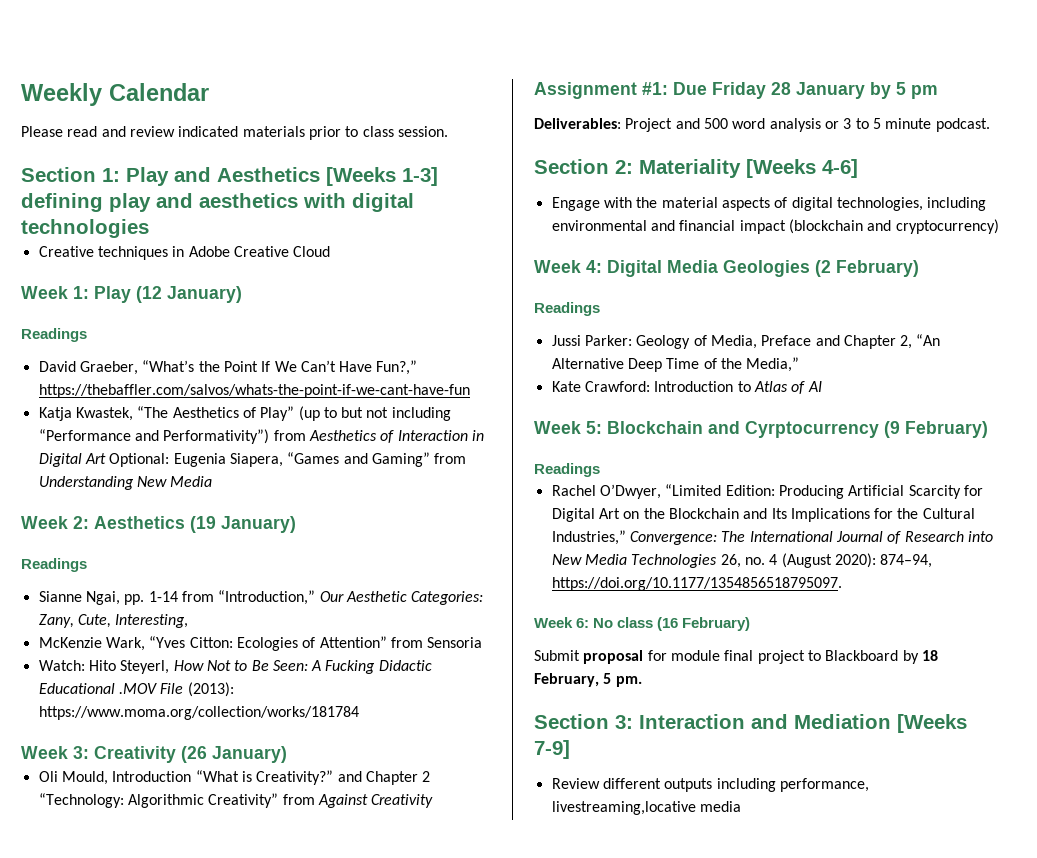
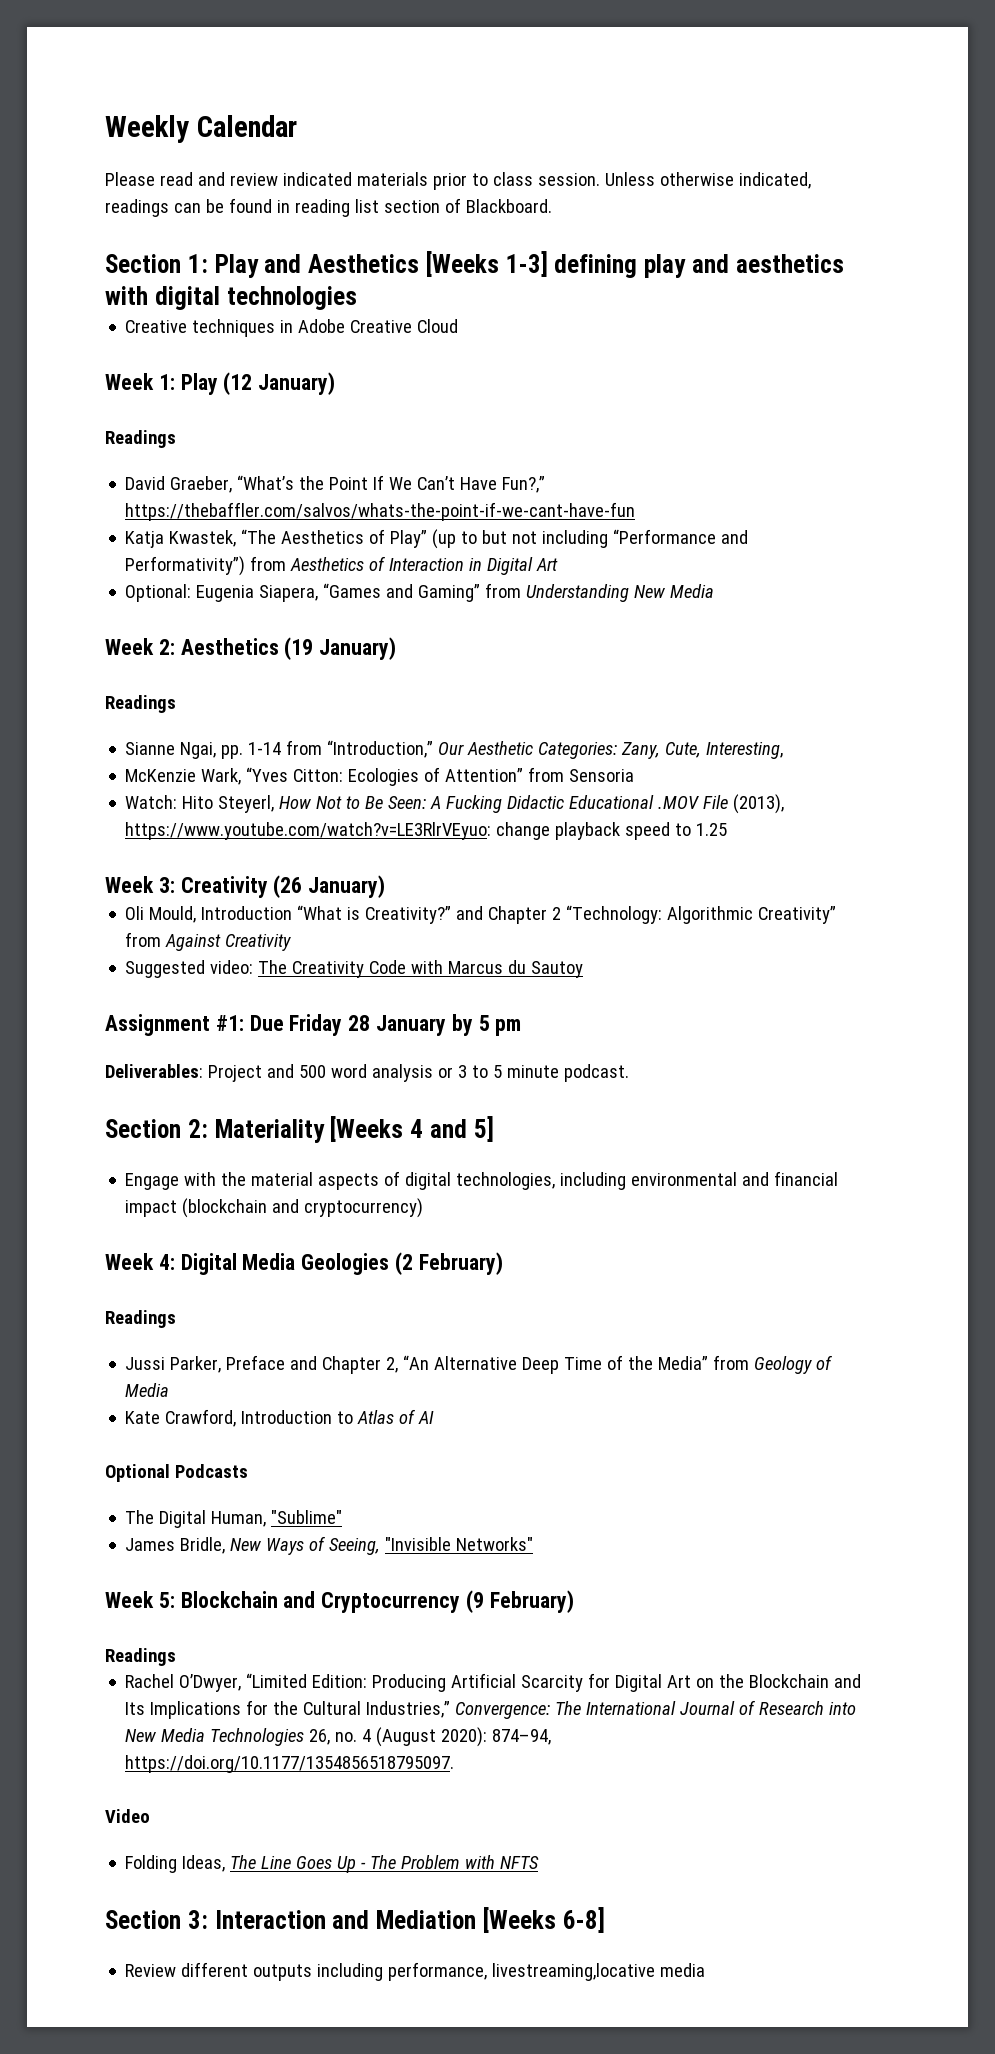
+ Unless otherwise indicated, readings can be found in reading list section of Blackboard.
- Katja Kwastek, “The Aesthetics of Play” (up to but not including “Performance and Performativity”) from Aesthetics of Interaction in Digital Art Optional: Eugenia Siapera, “Games and Gaming” from Understanding New Media
+ Katja Kwastek, “The Aesthetics of Play” (up to but not including “Performance and Performativity”) from Aesthetics of Interaction in Digital Art
+ Optional: Eugenia Siapera, “Games and Gaming” from Understanding New Media
- Watch: Hito Steyerl, How Not to Be Seen: A Fucking Didactic Educational .MOV File (2013): https://www.moma.org/collection/works/181784
+ Watch: Hito Steyerl, How Not to Be Seen: A Fucking Didactic Educational .MOV File (2013), https://www.youtube.com/watch?v=LE3RlrVEyuo: change playback speed to 1.25
+ Suggested video: The Creativity Code with Marcus du Sautoy
- Section 2: Materiality [Weeks 4-6]
+ Section 2: Materiality [Weeks 4 and 5]
- Jussi Parker: Geology of Media, Preface and Chapter 2, “An Alternative Deep Time of the Media,”
+ Jussi Parker, Preface and Chapter 2, “An Alternative Deep Time of the Media” from Geology of Media
- Kate Crawford: Introduction to Atlas of AI
+ Kate Crawford, Introduction to Atlas of AI
+ Optional Podcasts
+ The Digital Human, "Sublime"
+ James Bridle, New Ways of Seeing, "Invisible Networks"
- Week 5: Blockchain and Cyrptocurrency (9 February)
+ Week 5: Blockchain and Cryptocurrency (9 February)
- Week 6: No class (16 February)
- Submit proposal for module final project to Blackboard by 18 February, 5 pm.
+ Video
+ Folding Ideas, The Line Goes Up - The Problem with NFTS
- Section 3: Interaction and Mediation [Weeks 7-9]
+ Section 3: Interaction and Mediation [Weeks 6-8]

